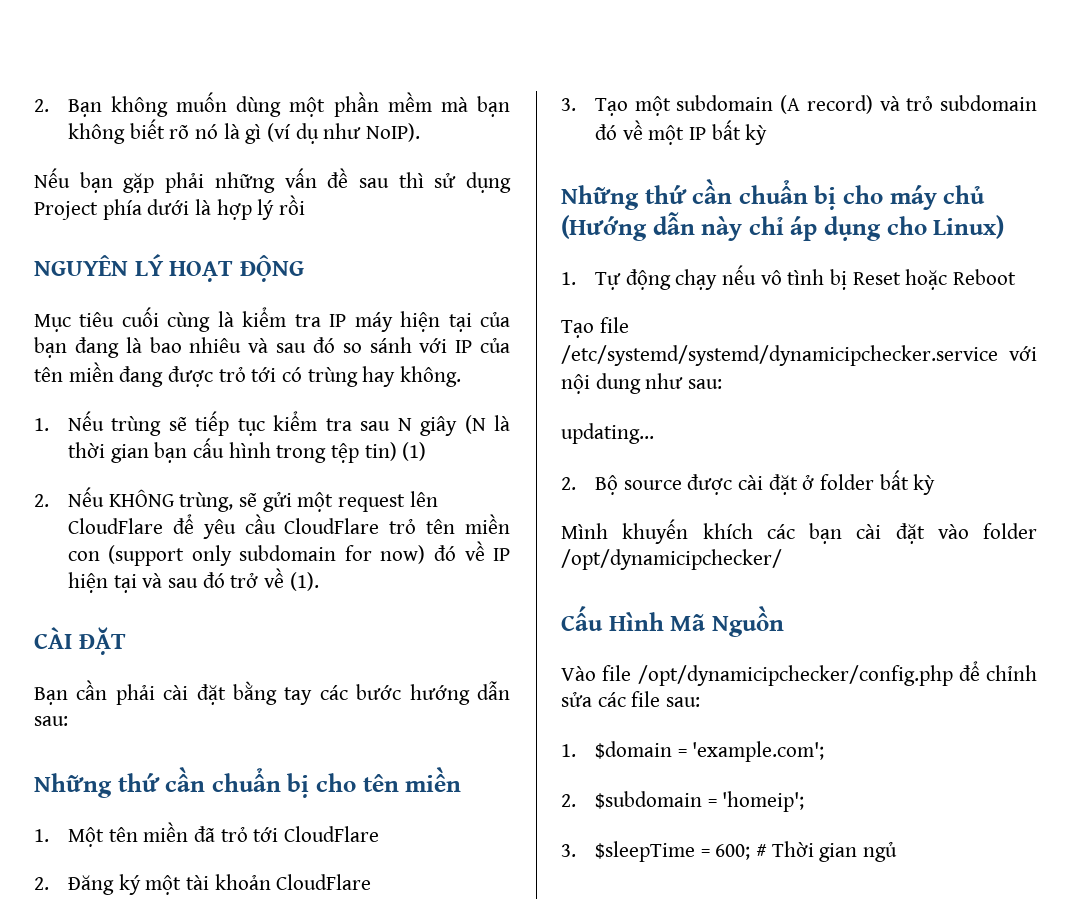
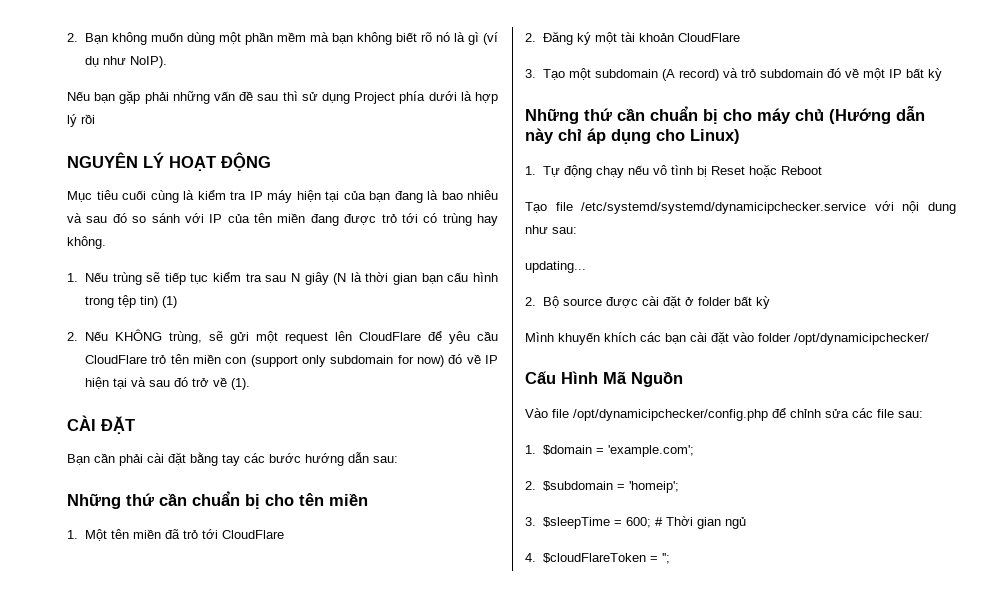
+ 4. $cloudFlareToken = '';

